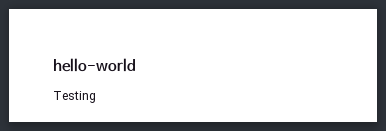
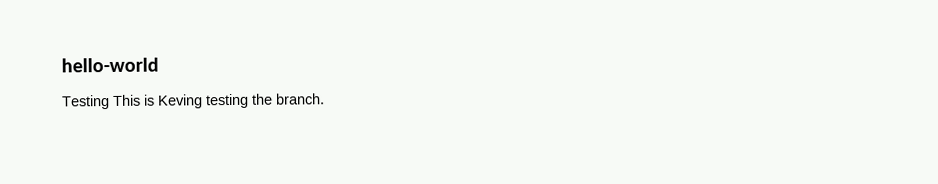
- Testing
+ Testing This is Keving testing the branch.

